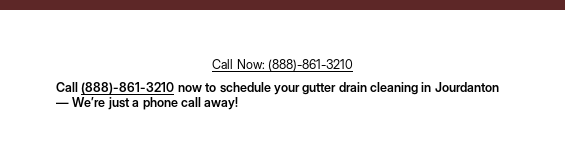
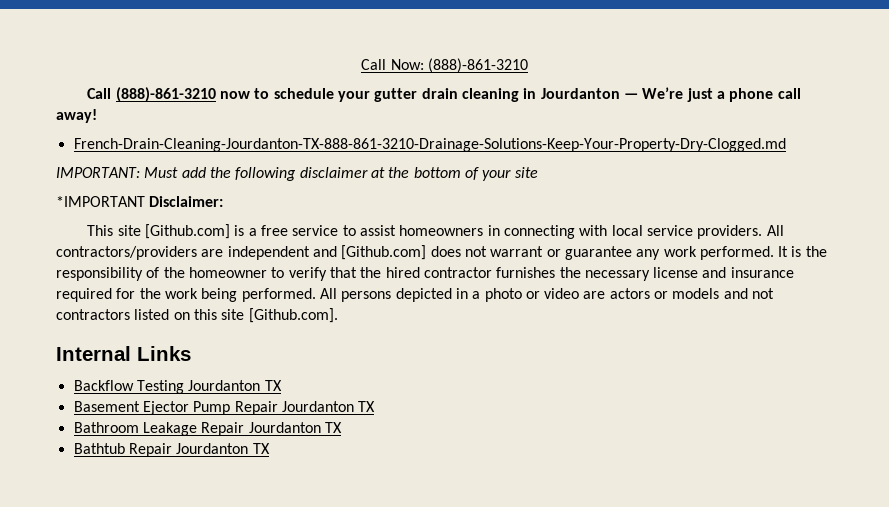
+ French-Drain-Cleaning-Jourdanton-TX-888-861-3210-Drainage-Solutions-Keep-Your-Property-Dry-Clogged.md
+ IMPORTANT: Must add the following disclaimer at the bottom of your site
+ *IMPORTANT Disclaimer:
+ This site [Github.com] is a free service to assist homeowners in connecting with local service providers. All contractors/providers are independent and [Github.com] does not warrant or guarantee any work performed. It is the responsibility of the homeowner to verify that the hired contractor furnishes the necessary license and insurance required for the work being performed. All persons depicted in a photo or video are actors or models and not contractors listed on this site [Github.com].
+ Internal Links
+ Backflow Testing Jourdanton TX
+ Basement Ejector Pump Repair Jourdanton TX
+ Bathroom Leakage Repair Jourdanton TX
+ Bathtub Repair Jourdanton TX

